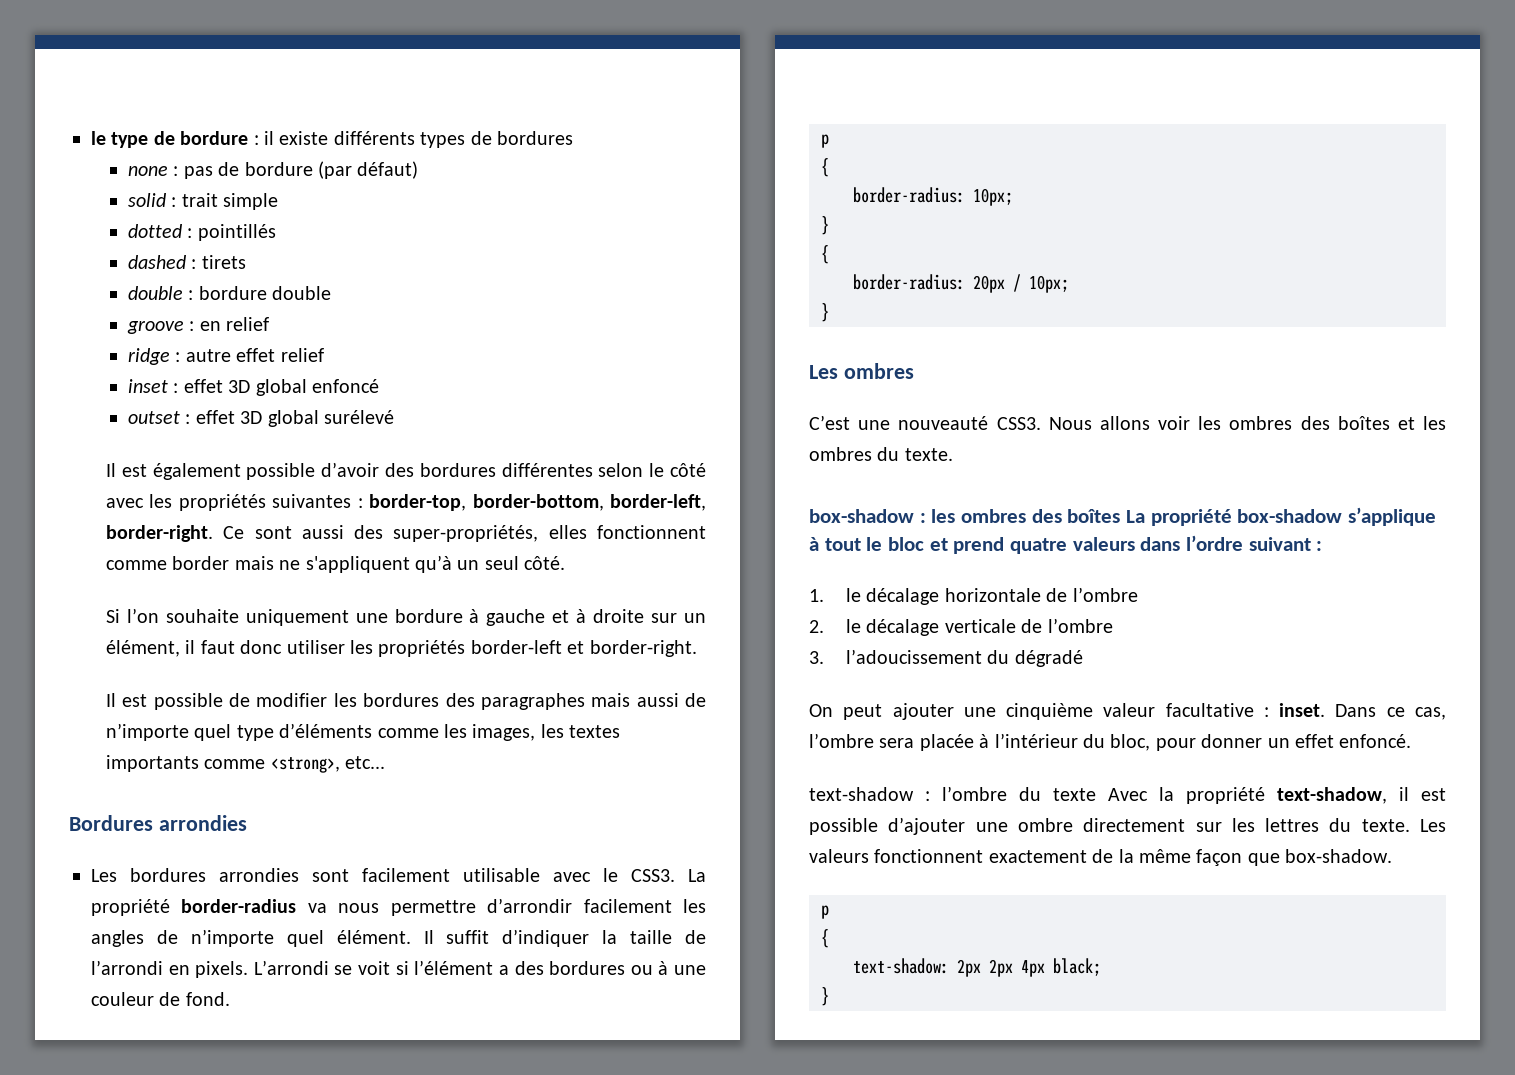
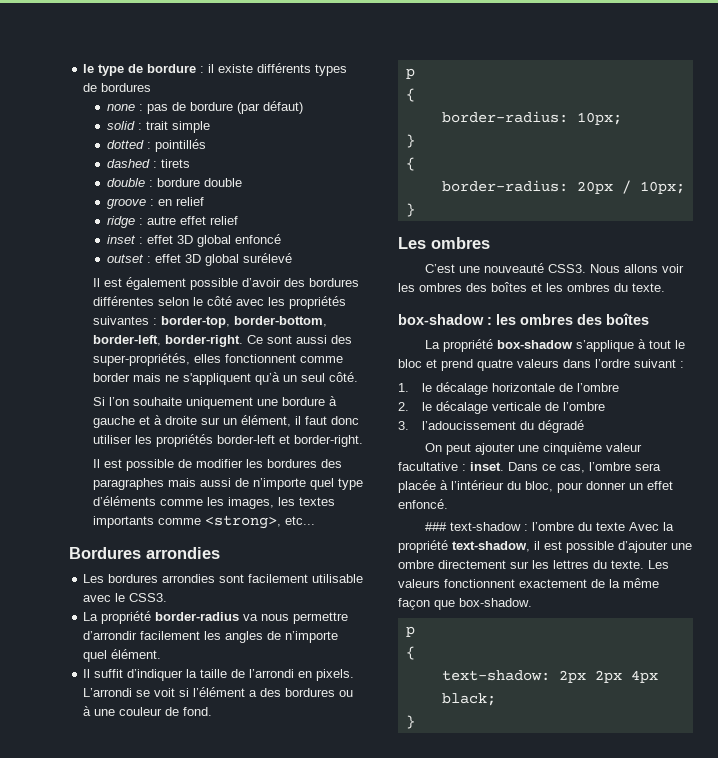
- Les bordures arrondies sont facilement utilisable avec le CSS3. La propriété border-radius va nous permettre d’arrondir facilement les angles de n’importe quel élément. Il suffit d’indiquer la taille de l’arrondi en pixels.
+ Les bordures arrondies sont facilement utilisable avec le CSS3.
+ La propriété border-radius va nous permettre d’arrondir facilement les angles de n’importe quel élément.
+ Il suffit d’indiquer la taille de l’arrondi en pixels.
- box-shadow : les ombres des boîtes La propriété box-shadow s’applique à tout le bloc et prend quatre valeurs dans l’ordre suivant :
+ box-shadow : les ombres des boîtes
+ La propriété box-shadow s’applique à tout le bloc et prend quatre valeurs dans l’ordre suivant :
- text-shadow : l’ombre du texte Avec la propriété text-shadow, il est possible d’ajouter une ombre directement sur les lettres du texte.
+ ### text-shadow : l’ombre du texte Avec la propriété text-shadow, il est possible d’ajouter une ombre directement sur les lettres du texte.

